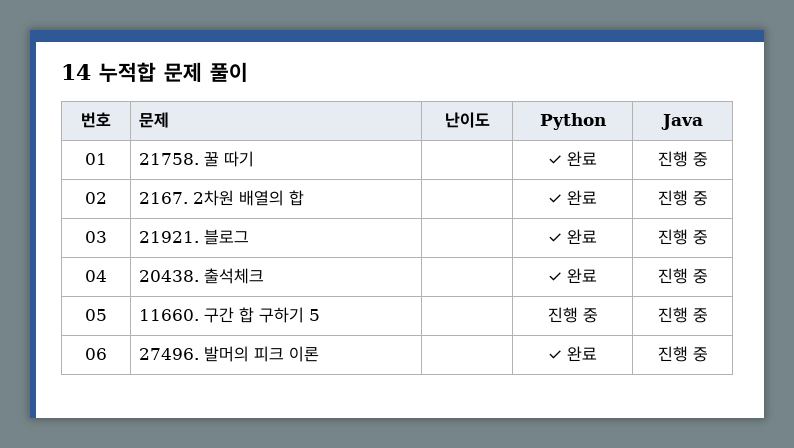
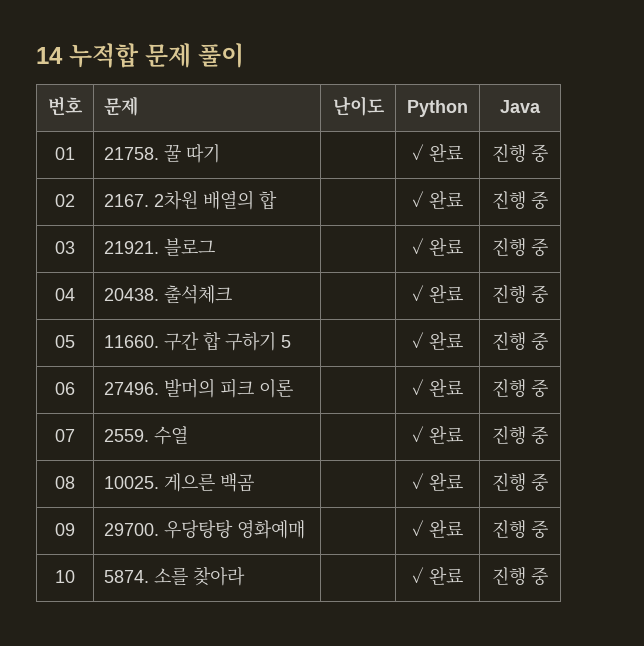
- 05 | 11660. 구간 합 구하기 5 | | 진행 중 | 진행 중
+ 05 | 11660. 구간 합 구하기 5 | | ✓ 완료 | 진행 중
+ 07 | 2559. 수열 | | ✓ 완료 | 진행 중
+ 08 | 10025. 게으른 백곰 | | ✓ 완료 | 진행 중
+ 09 | 29700. 우당탕탕 영화예매 | | ✓ 완료 | 진행 중
+ 10 | 5874. 소를 찾아라 | | ✓ 완료 | 진행 중

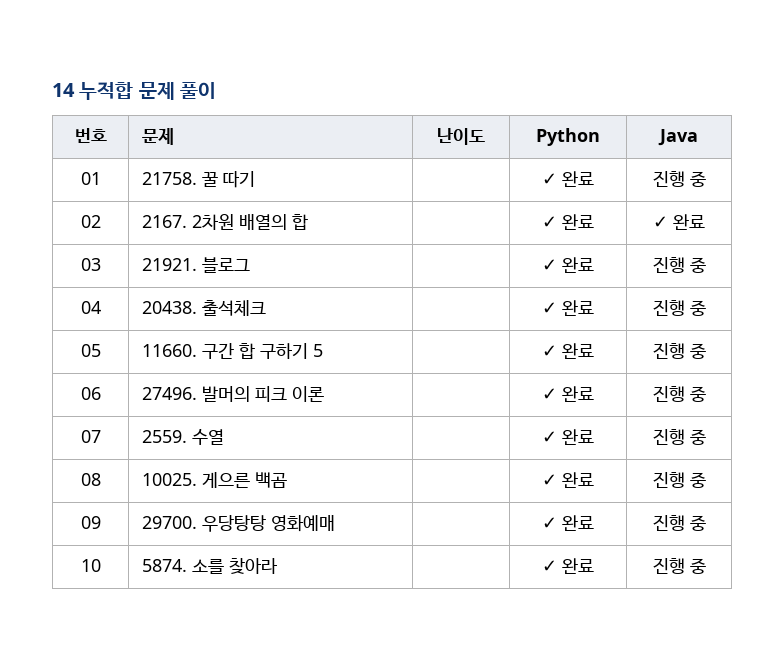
- 02 | 2167. 2차원 배열의 합 | | ✓ 완료 | 진행 중
+ 02 | 2167. 2차원 배열의 합 | | ✓ 완료 | ✓ 완료

